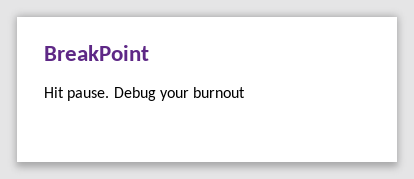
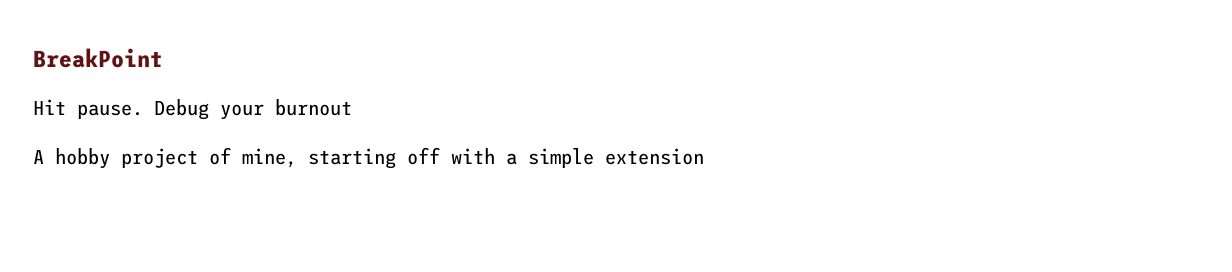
+ A hobby project of mine, starting off with a simple extension

